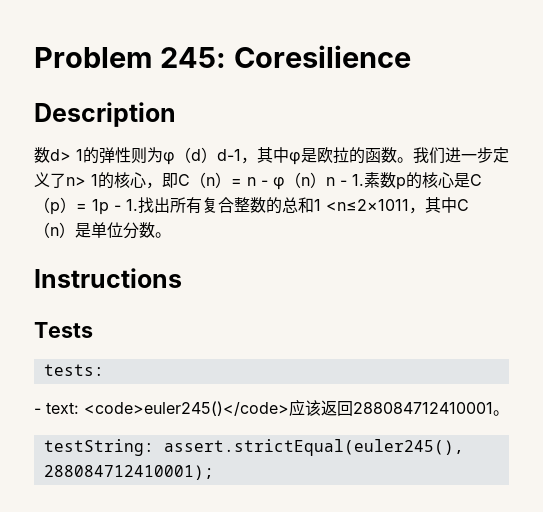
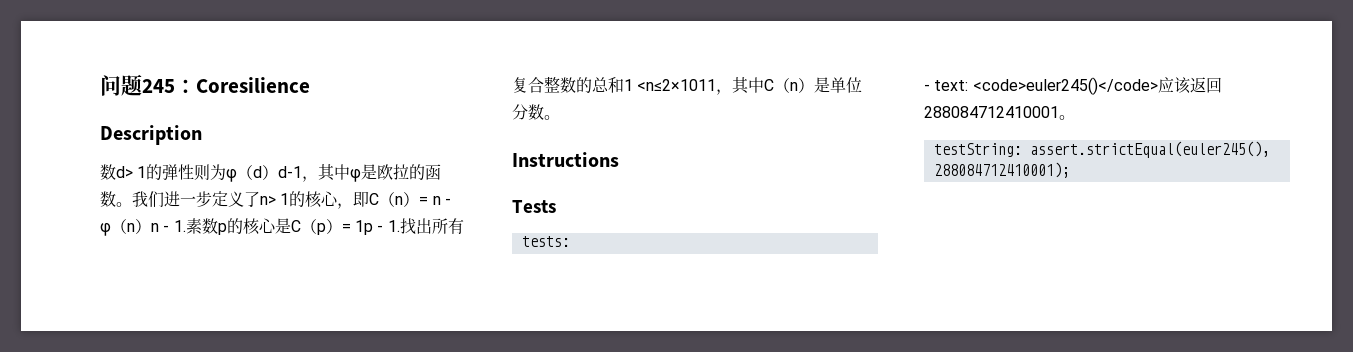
- Problem 245: Coresilience
+ 问题245：Coresilience

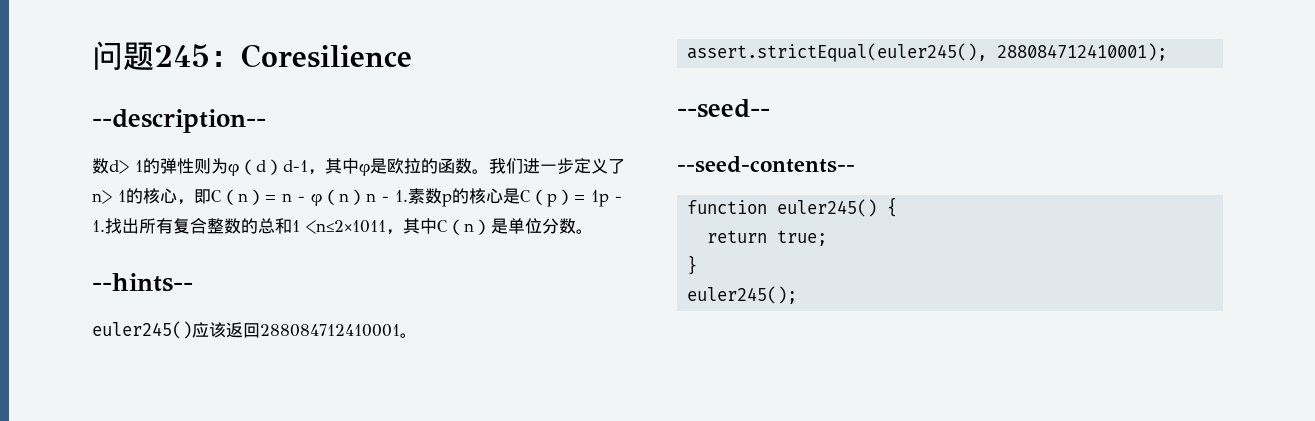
- Description
+ --description--
- Instructions
- Tests
- tests:
- - text: <code>euler245()</code>应该返回288084712410001。
+ --hints--
+ euler245()应该返回288084712410001。
- testString: assert.strictEqual(euler245(), 288084712410001);
+ assert.strictEqual(euler245(), 288084712410001);
+ --seed--
+ --seed-contents--
+ function euler245() {
+ return true;
+ }
+ euler245();

